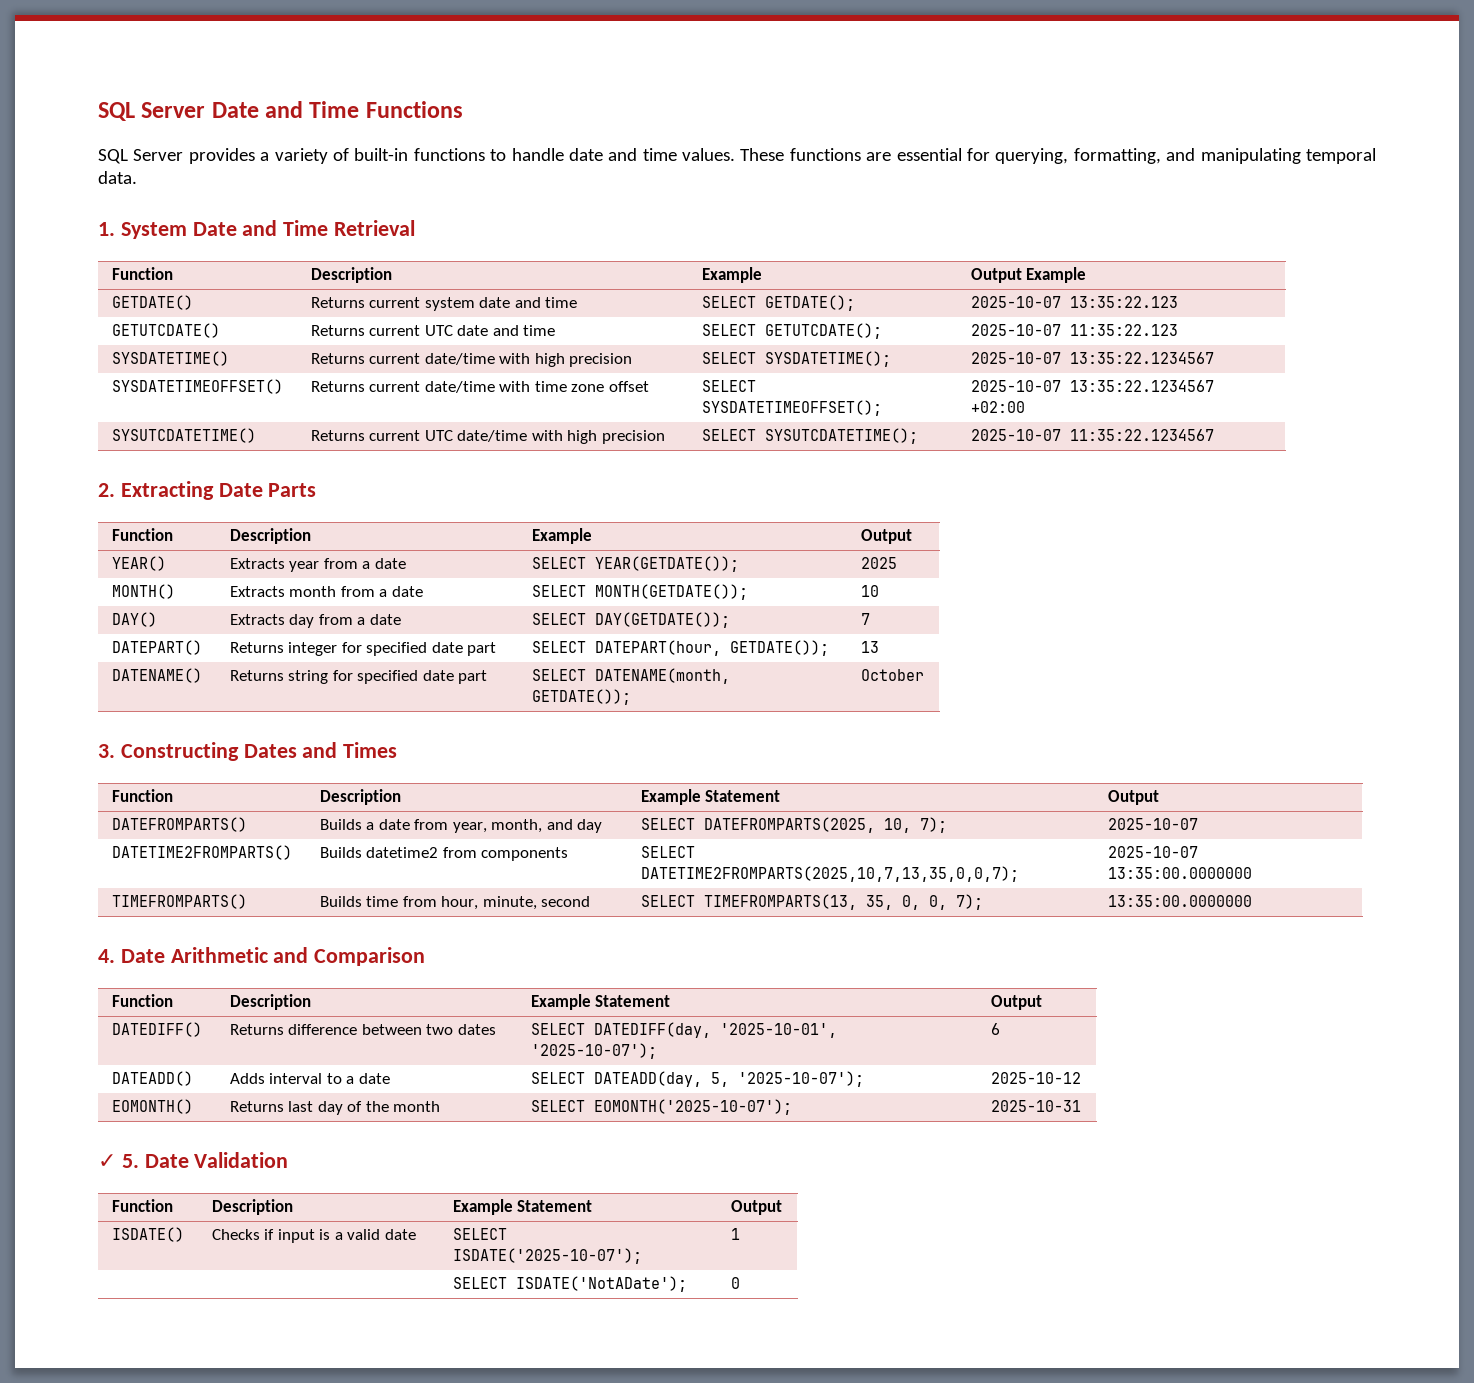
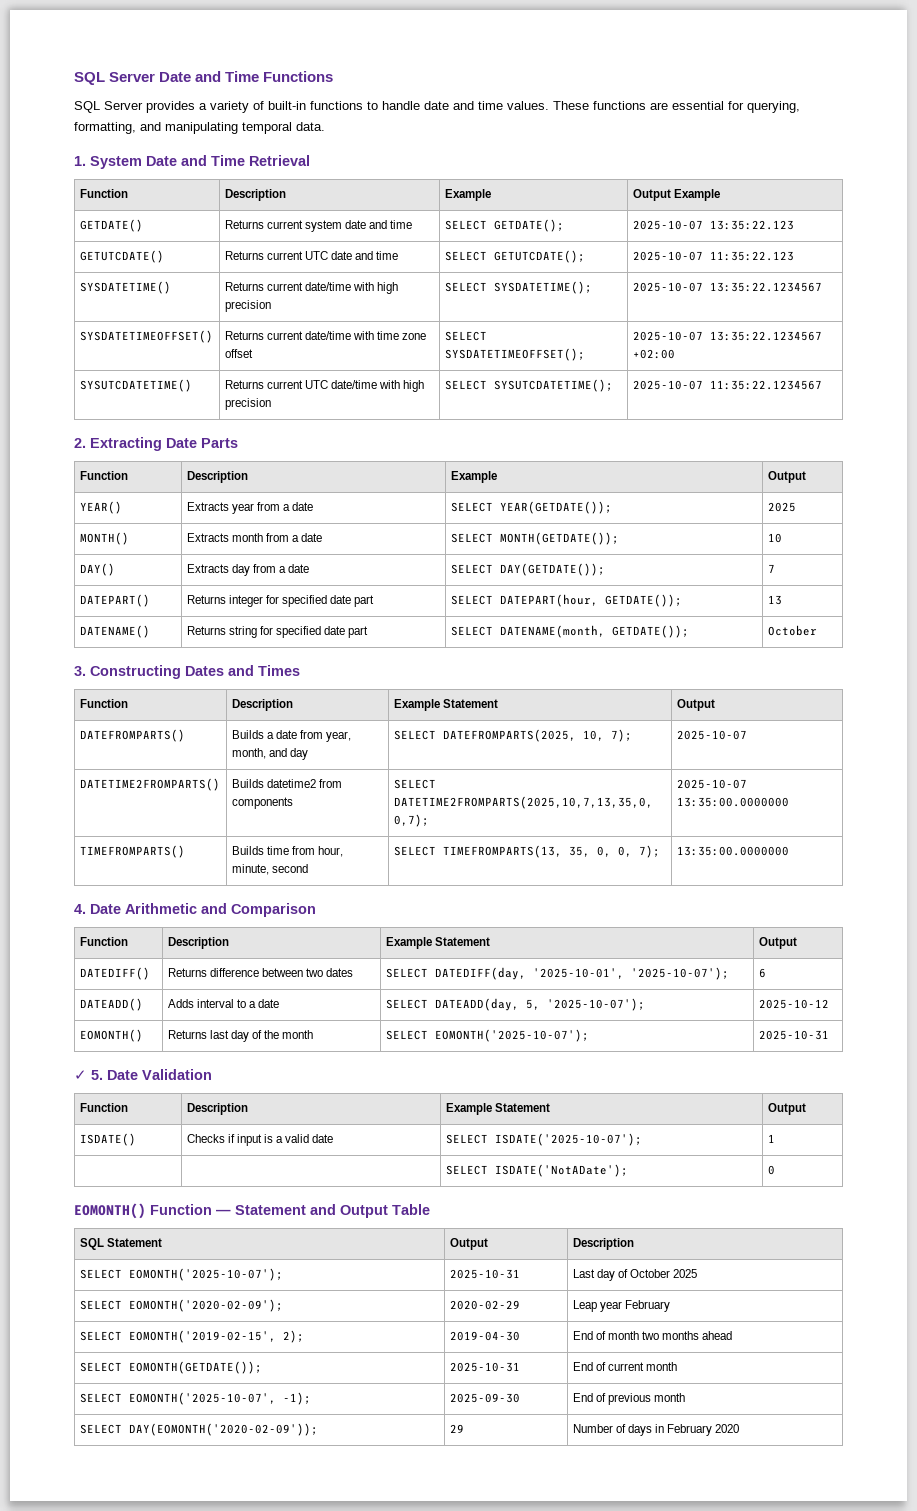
+ EOMONTH() Function — Statement and Output Table
+ SQL Statement | Output | Description
+ SELECT EOMONTH('2025-10-07'); | 2025-10-31 | Last day of October 2025
+ SELECT EOMONTH('2020-02-09'); | 2020-02-29 | Leap year February
+ SELECT EOMONTH('2019-02-15', 2); | 2019-04-30 | End of month two months ahead
+ SELECT EOMONTH(GETDATE()); | 2025-10-31 | End of current month
+ SELECT EOMONTH('2025-10-07', -1); | 2025-09-30 | End of previous month
+ SELECT DAY(EOMONTH('2020-02-09')); | 29 | Number of days in February 2020

